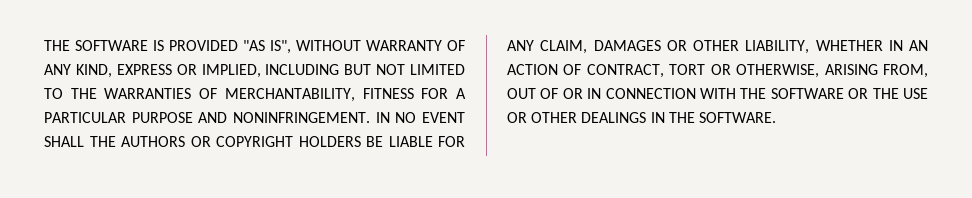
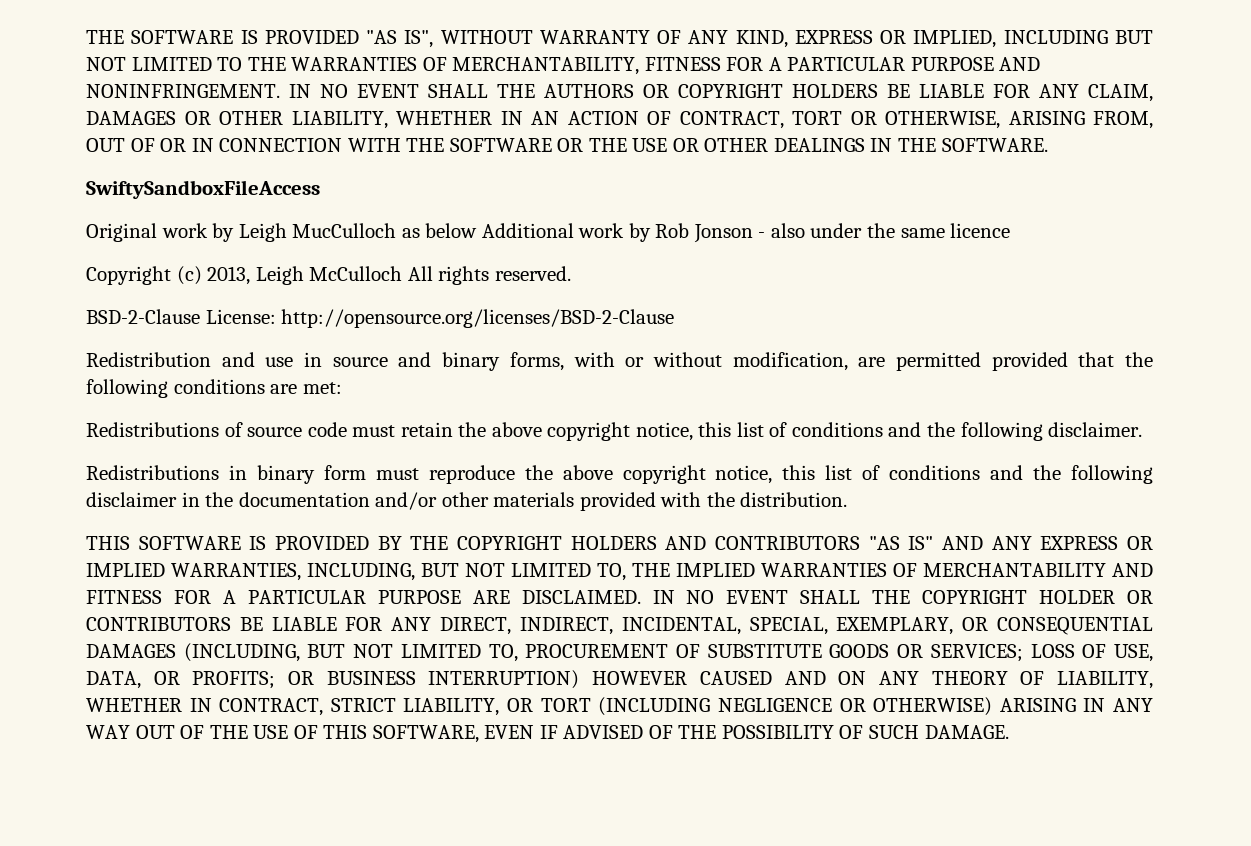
+ SwiftySandboxFileAccess
+ Original work by Leigh MucCulloch as below Additional work by Rob Jonson - also under the same licence
+ Copyright (c) 2013, Leigh McCulloch All rights reserved.
+ BSD-2-Clause License: http://opensource.org/licenses/BSD-2-Clause
+ Redistribution and use in source and binary forms, with or without modification, are permitted provided that the following conditions are met:
+ Redistributions of source code must retain the above copyright notice, this list of conditions and the following disclaimer.
+ Redistributions in binary form must reproduce the above copyright notice, this list of conditions and the following disclaimer in the documentation and/or other materials provided with the distribution.
+ THIS SOFTWARE IS PROVIDED BY THE COPYRIGHT HOLDERS AND CONTRIBUTORS "AS IS" AND ANY EXPRESS OR IMPLIED WARRANTIES, INCLUDING, BUT NOT LIMITED TO, THE IMPLIED WARRANTIES OF MERCHANTABILITY AND FITNESS FOR A PARTICULAR PURPOSE ARE DISCLAIMED. IN NO EVENT SHALL THE COPYRIGHT HOLDER OR CONTRIBUTORS BE LIABLE FOR ANY DIRECT, INDIRECT, INCIDENTAL, SPECIAL, EXEMPLARY, OR CONSEQUENTIAL DAMAGES (INCLUDING, BUT NOT LIMITED TO, PROCUREMENT OF SUBSTITUTE GOODS OR SERVICES; LOSS OF USE, DATA, OR PROFITS; OR BUSINESS INTERRUPTION) HOWEVER CAUSED AND ON ANY THEORY OF LIABILITY, WHETHER IN CONTRACT, STRICT LIABILITY, OR TORT (INCLUDING NEGLIGENCE OR OTHERWISE) ARISING IN ANY WAY OUT OF THE USE OF THIS SOFTWARE, EVEN IF ADVISED OF THE POSSIBILITY OF SUCH DAMAGE.

